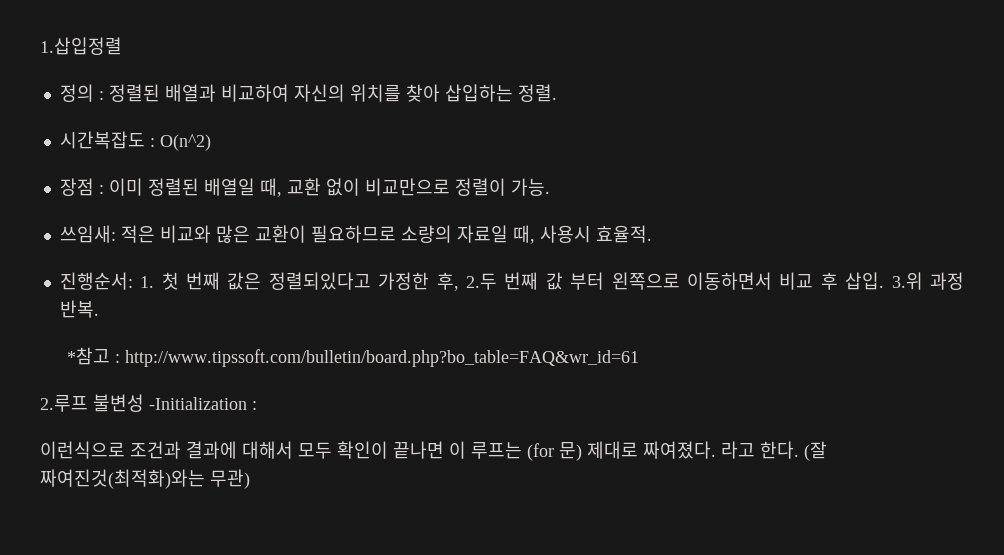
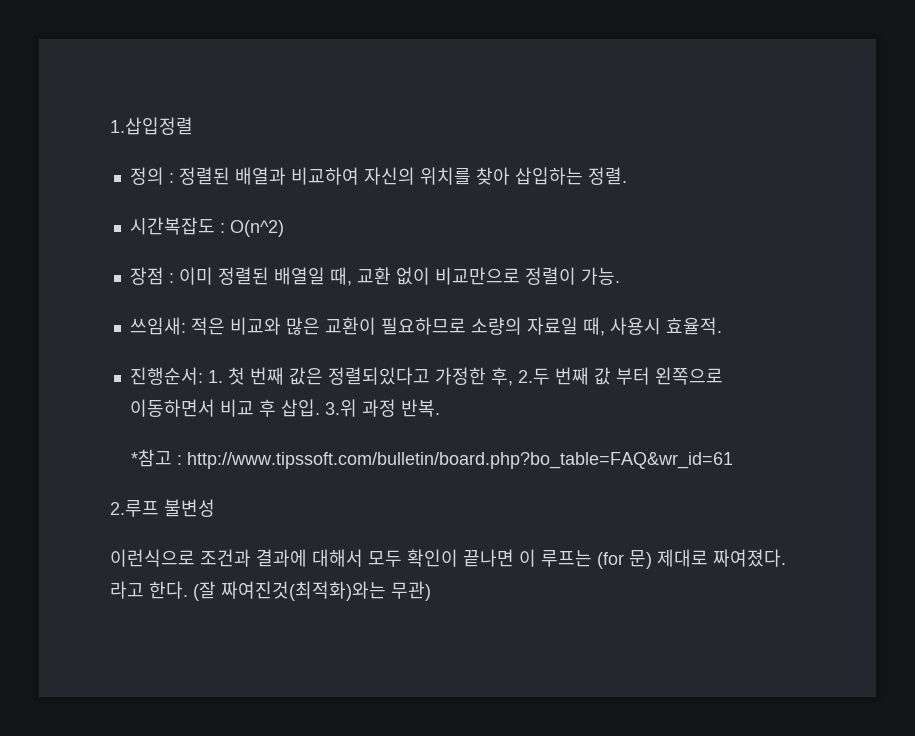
- 2.루프 불변성 -Initialization :
+ 2.루프 불변성

